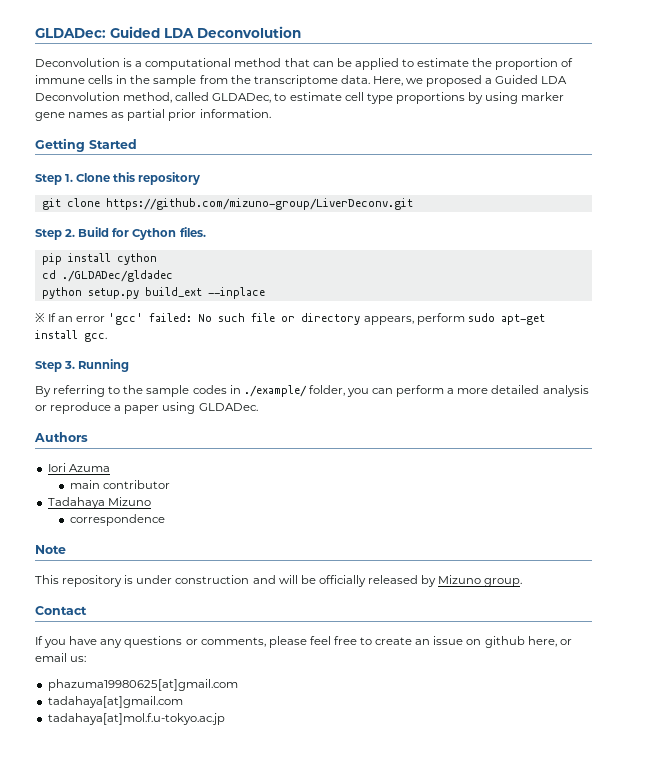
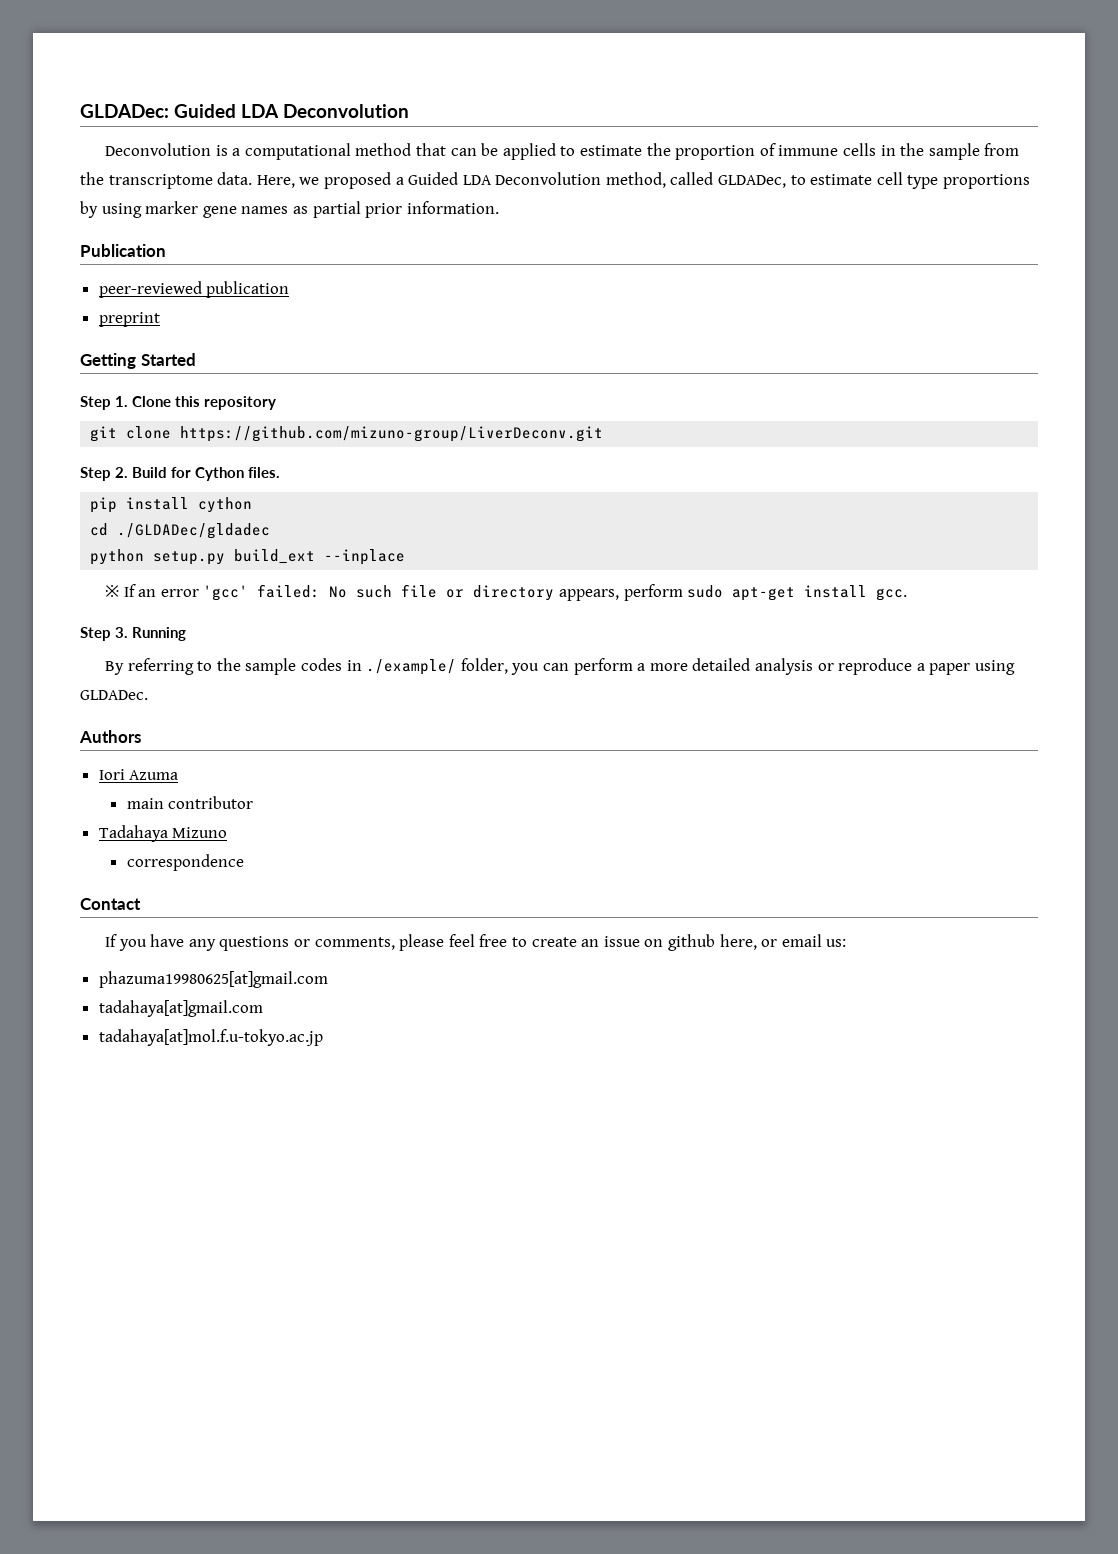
+ Publication
+ peer-reviewed publication
+ preprint
- Note
- This repository is under construction and will be officially released by Mizuno group.

